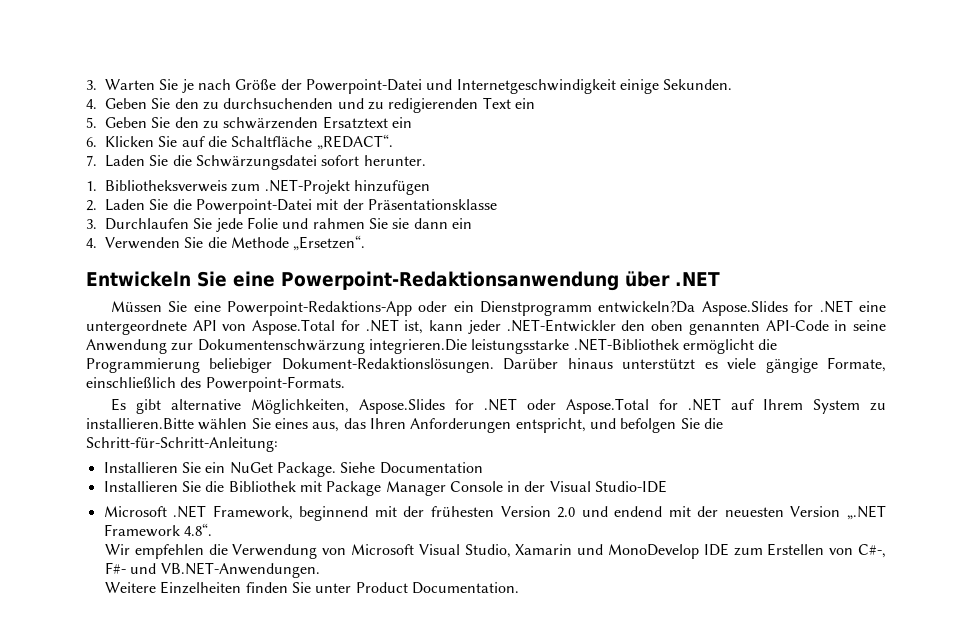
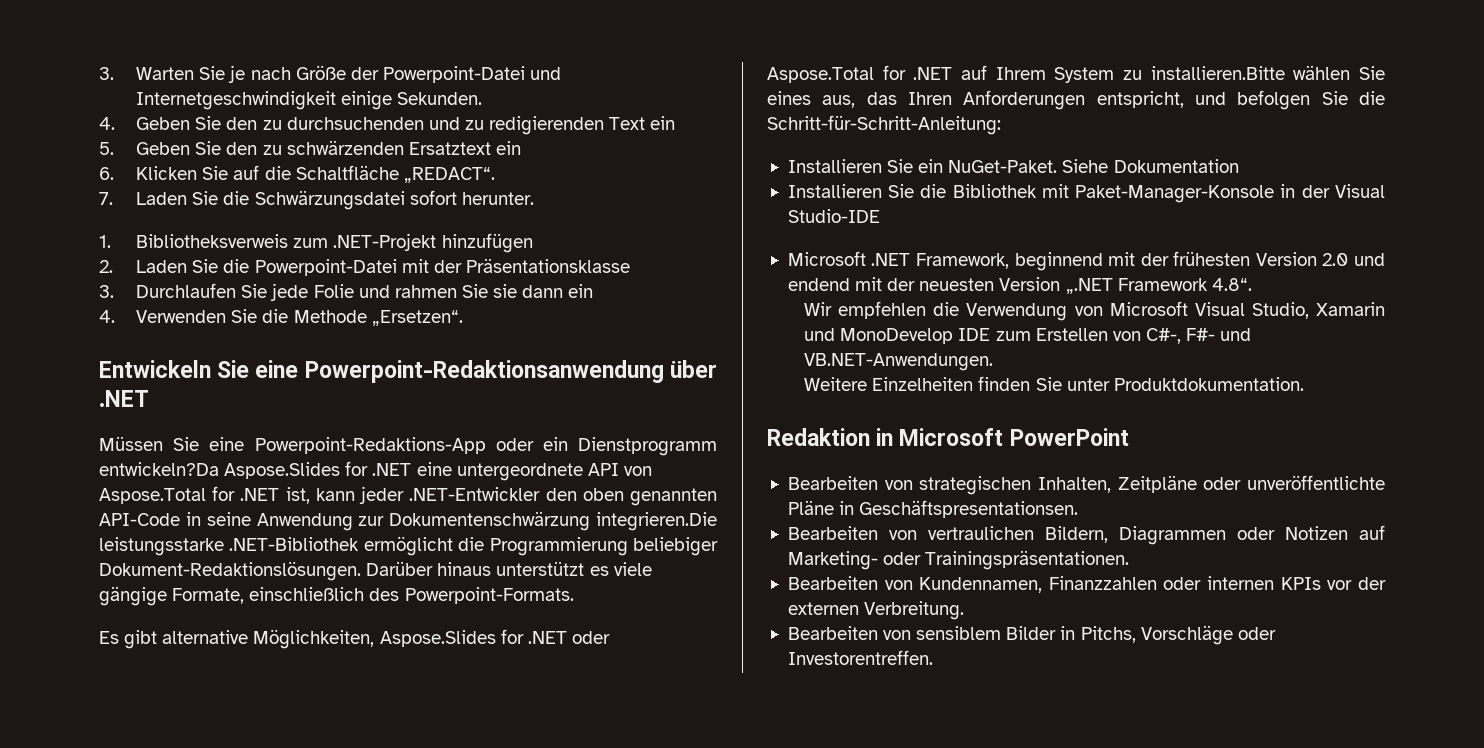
- Installieren Sie ein NuGet Package. Siehe Documentation
+ Installieren Sie ein NuGet-Paket. Siehe Dokumentation
- Installieren Sie die Bibliothek mit Package Manager Console in der Visual Studio-IDE
+ Installieren Sie die Bibliothek mit Paket-Manager-Konsole in der Visual Studio-IDE
- Weitere Einzelheiten finden Sie unter Product Documentation.
+ Weitere Einzelheiten finden Sie unter Produktdokumentation.
+ Redaktion in Microsoft PowerPoint
+ Bearbeiten von strategischen Inhalten, Zeitpläne oder unveröffentlichte Pläne in Geschäftspresentationsen.
+ Bearbeiten von vertraulichen Bildern, Diagrammen oder Notizen auf Marketing- oder Trainingspräsentationen.
+ Bearbeiten von Kundennamen, Finanzzahlen oder internen KPIs vor der externen Verbreitung.
+ Bearbeiten von sensiblem Bilder in Pitchs, Vorschläge oder Investorentreffen.

